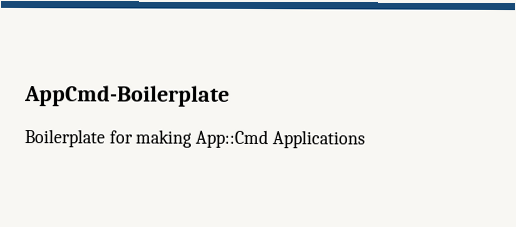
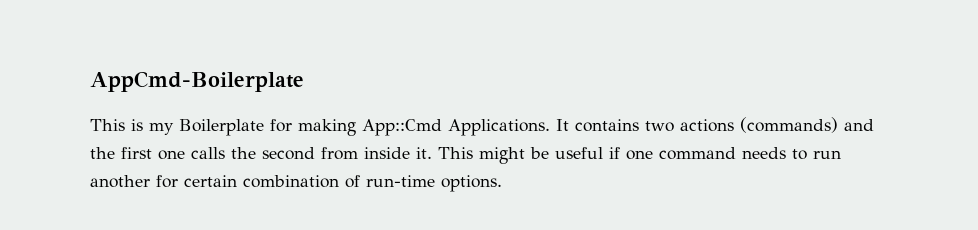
- Boilerplate for making App::Cmd Applications
+ This is my Boilerplate for making App::Cmd Applications. It contains two actions (commands) and the first one calls the second from inside it. This might be useful if one command needs to run another for certain combination of run-time options.

